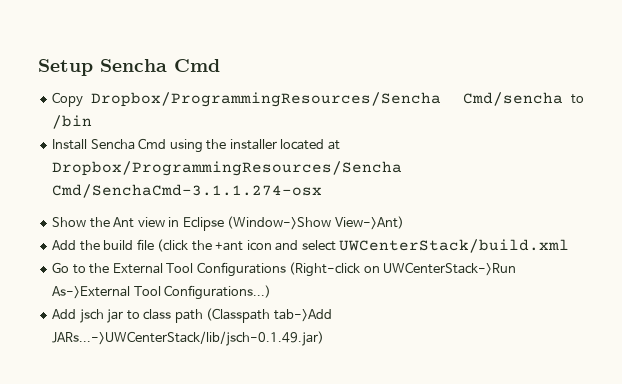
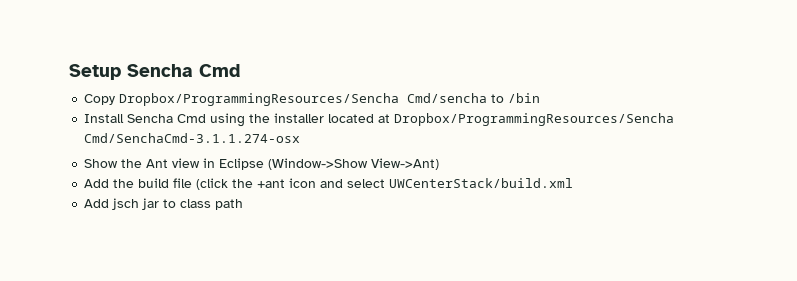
- Go to the External Tool Configurations (Right-click on UWCenterStack->Run As->External Tool Configurations...)
- Add jsch jar to class path (Classpath tab->Add JARs...->UWCenterStack/lib/jsch-0.1.49.jar)
+ Add jsch jar to class path

